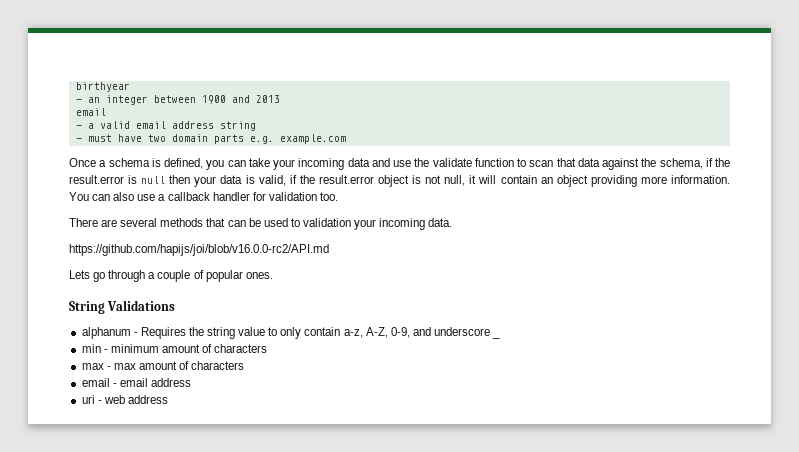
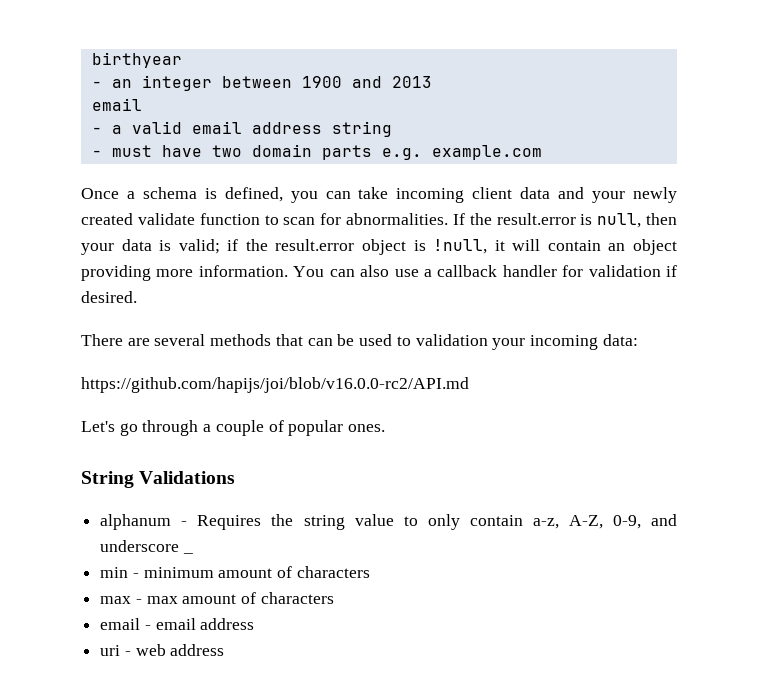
- Once a schema is defined, you can take your incoming data and use the validate function to scan that data against the schema, if the result.error is null then your data is valid, if the result.error object is not null, it will contain an object providing more information.
+ Once a schema is defined, you can take incoming client data and your newly created validate function to scan for abnormalities. If the result.error is null, then your data is valid; if the result.error object is !null, it will contain an object providing more information.
- You can also use a callback handler for validation too.
+ You can also use a callback handler for validation if desired.
- There are several methods that can be used to validation your incoming data.
+ There are several methods that can be used to validation your incoming data:
- Lets go through a couple of popular ones.
+ Let's go through a couple of popular ones.

